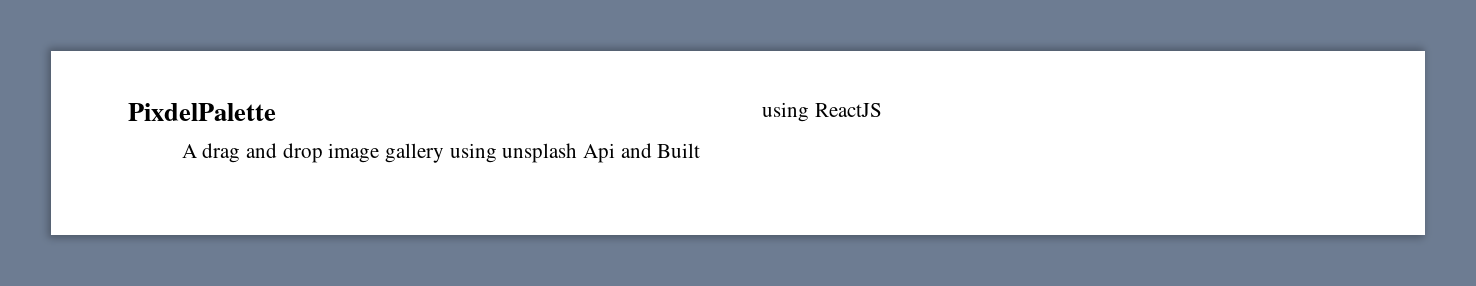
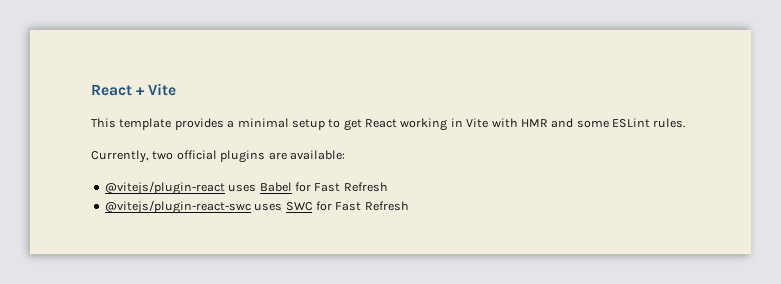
- PixdelPalette
- A drag and drop image gallery using unsplash Api and Built using ReactJS
+ React + Vite
+ This template provides a minimal setup to get React working in Vite with HMR and some ESLint rules.
+ Currently, two official plugins are available:
+ @vitejs/plugin-react uses Babel for Fast Refresh
+ @vitejs/plugin-react-swc uses SWC for Fast Refresh

